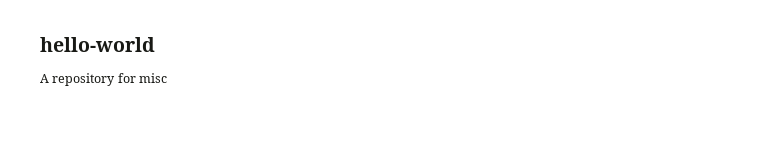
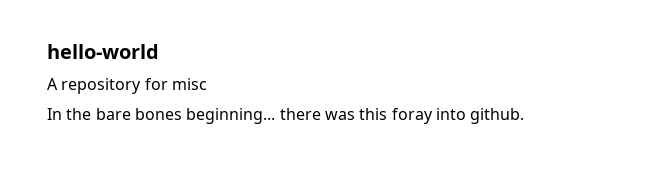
+ In the bare bones beginning... there was this foray into github.

